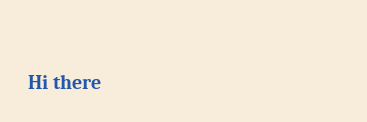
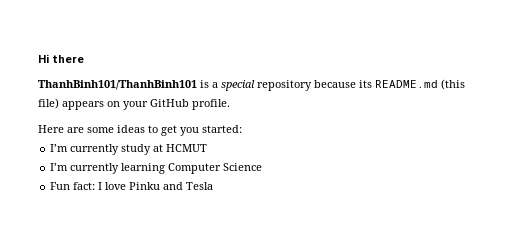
+ ThanhBinh101/ThanhBinh101 is a special repository because its README.md (this file) appears on your GitHub profile.
+ Here are some ideas to get you started:
+ I’m currently study at HCMUT
+ I’m currently learning Computer Science
+ Fun fact: I love Pinku and Tesla

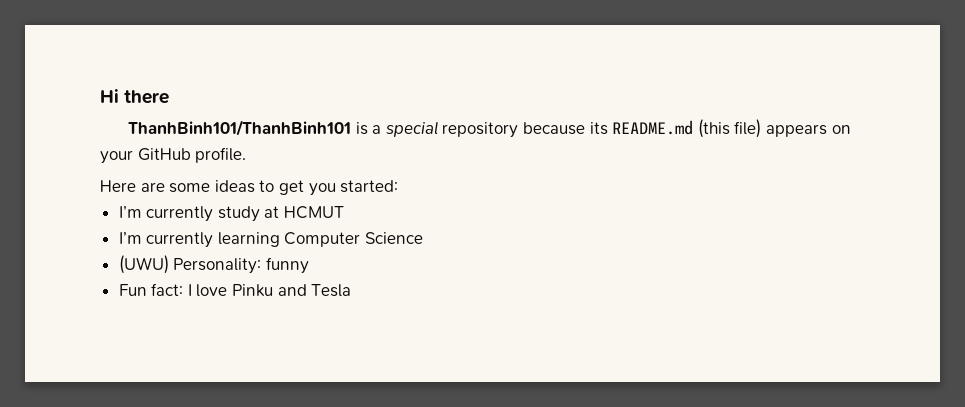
+ (UWU) Personality: funny

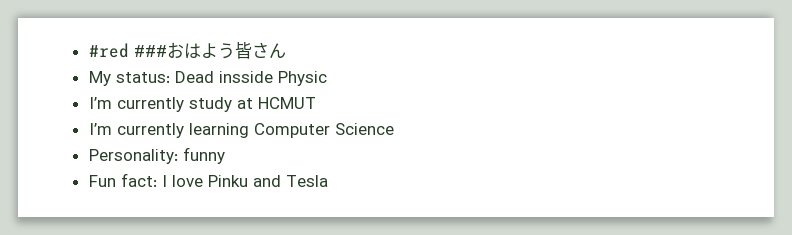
- Hi there
- ThanhBinh101/ThanhBinh101 is a special repository because its README.md (this file) appears on your GitHub profile.
- Here are some ideas to get you started:
+ #red ###おはよう皆さん
+ My status: Dead insside Physic
- (UWU) Personality: funny
+ Personality: funny

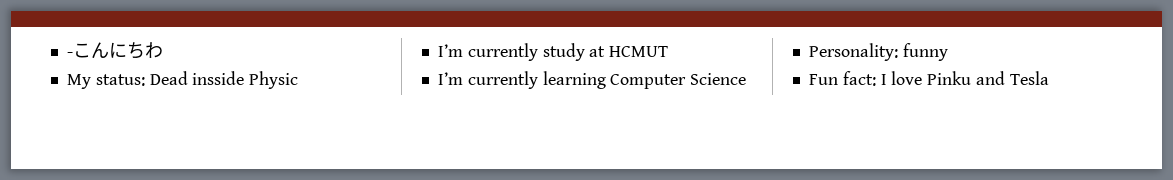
- #red ###おはよう皆さん
+ -こんにちわ

